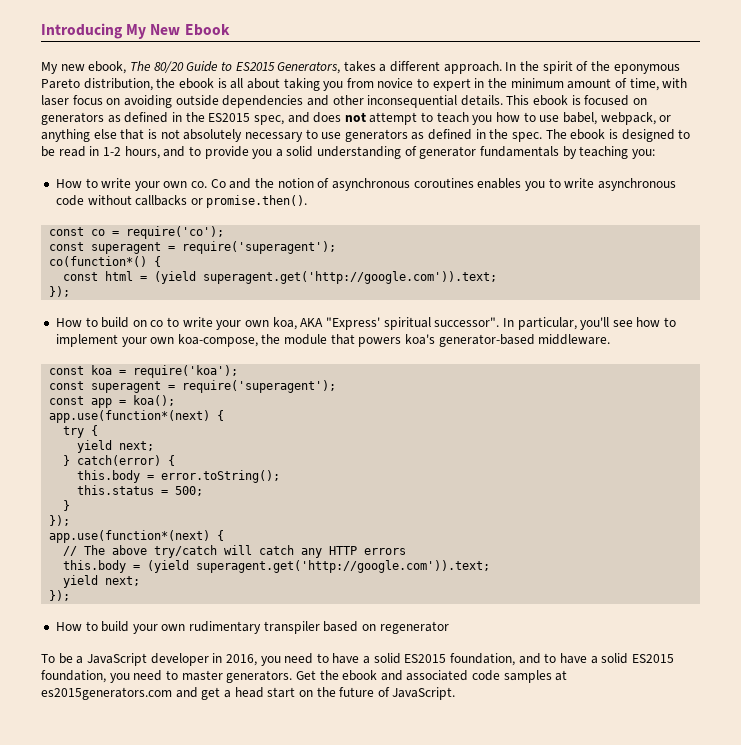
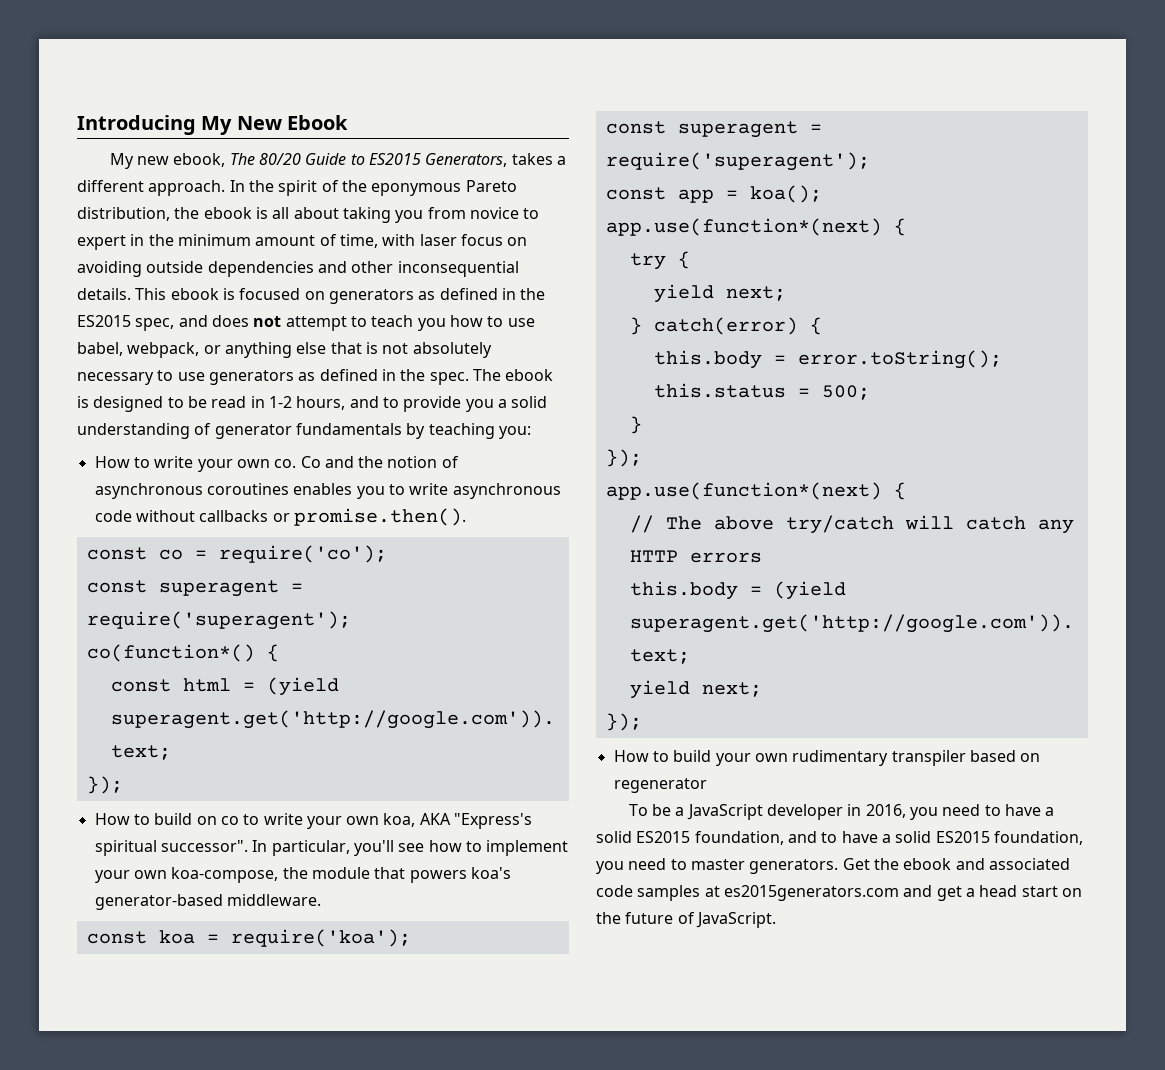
- How to build on co to write your own koa, AKA "Express' spiritual successor".
+ How to build on co to write your own koa, AKA "Express's spiritual successor".

